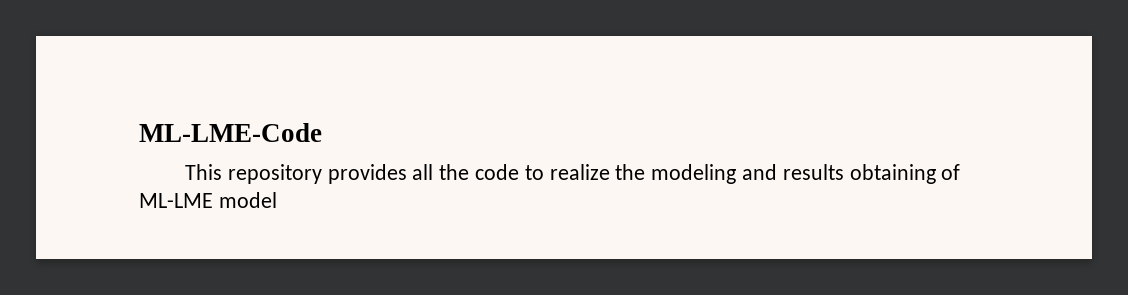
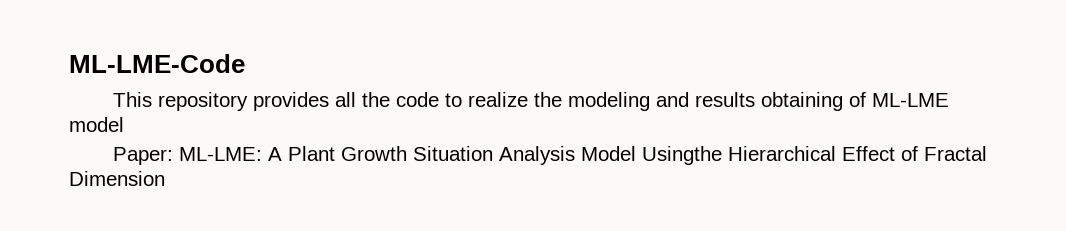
+ Paper: ML-LME: A Plant Growth Situation Analysis Model Usingthe Hierarchical Effect of Fractal Dimension

